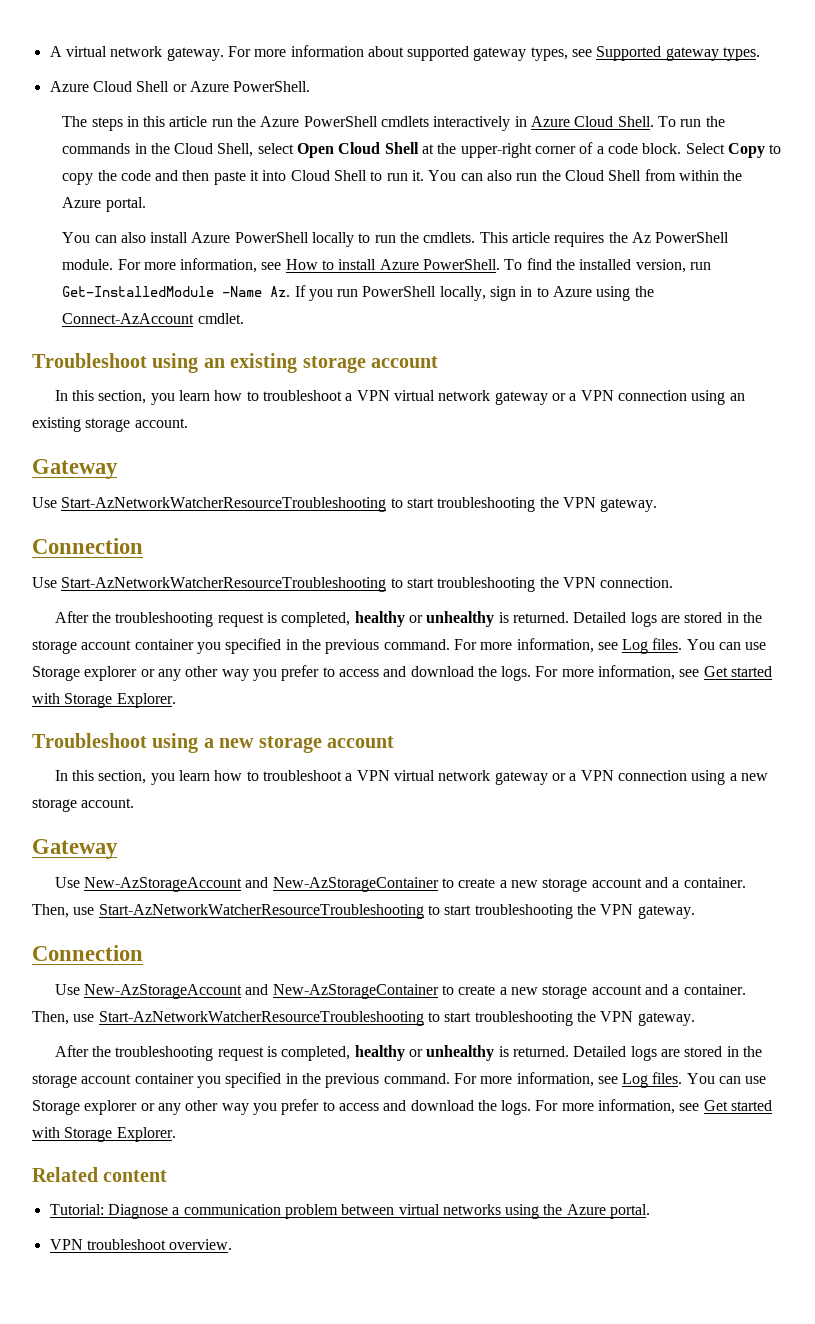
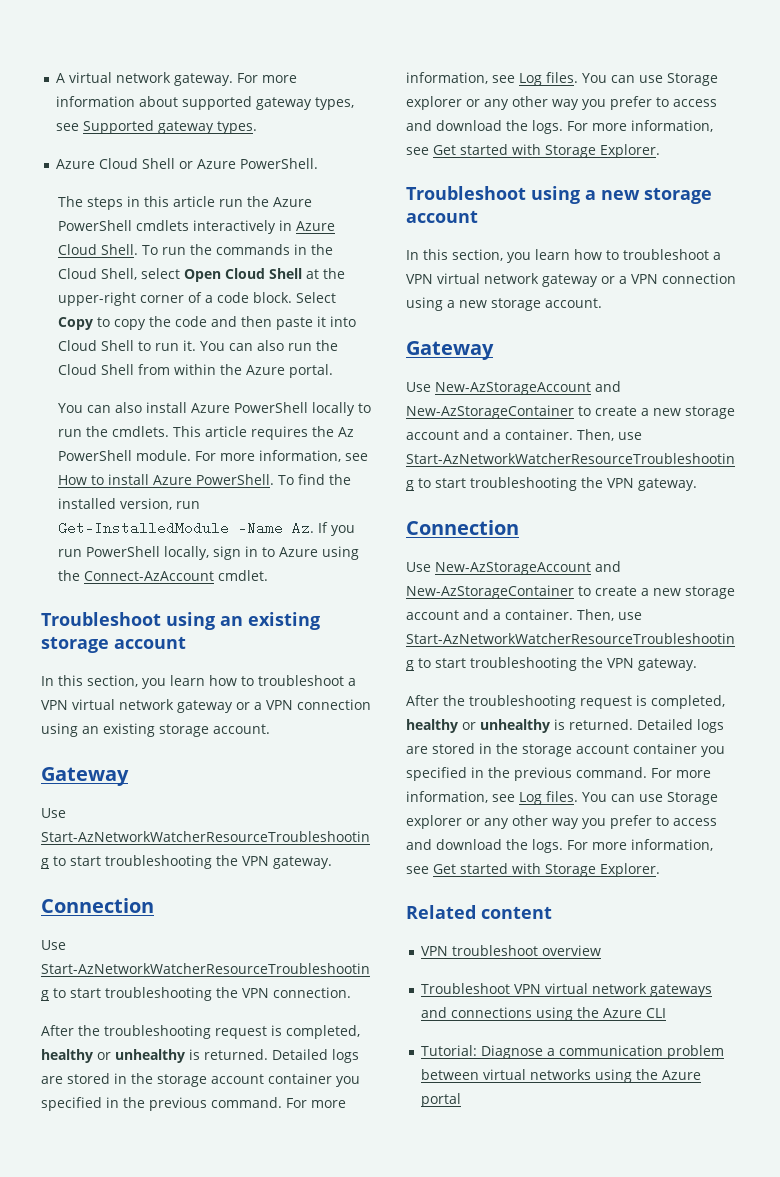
+ VPN troubleshoot overview
+ Troubleshoot VPN virtual network gateways and connections using the Azure CLI
- Tutorial: Diagnose a communication problem between virtual networks using the Azure portal.
- VPN troubleshoot overview.
+ Tutorial: Diagnose a communication problem between virtual networks using the Azure portal

